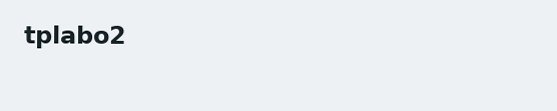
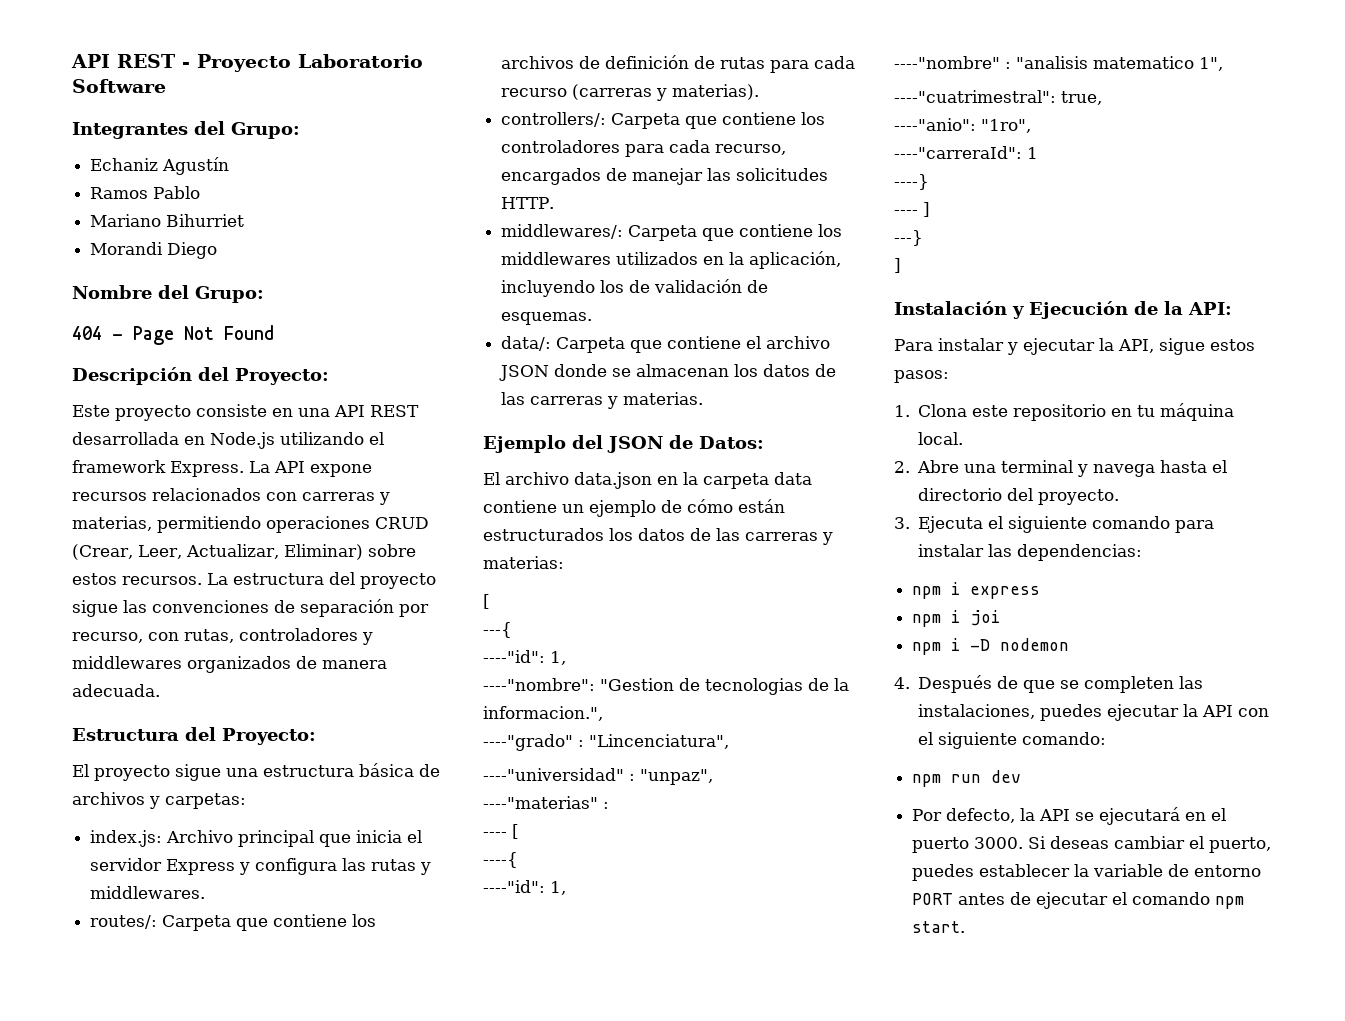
- tplabo2
+ API REST - Proyecto Laboratorio Software
+ Integrantes del Grupo:
+ Echaniz Agustín
+ Ramos Pablo
+ Mariano Bihurriet
+ Morandi Diego
+ Nombre del Grupo:
+ 404 - Page Not Found
+ Descripción del Proyecto:
+ Este proyecto consiste en una API REST desarrollada en Node.js utilizando el framework Express. La API expone recursos relacionados con carreras y materias, permitiendo operaciones CRUD (Crear, Leer, Actualizar, Eliminar) sobre estos recursos. La estructura del proyecto sigue las convenciones de separación por recurso, con rutas, controladores y middlewares organizados de manera adecuada.
+ Estructura del Proyecto:
+ El proyecto sigue una estructura básica de archivos y carpetas:
+ index.js: Archivo principal que inicia el servidor Express y configura las rutas y middlewares.
+ routes/: Carpeta que contiene los archivos de definición de rutas para cada recurso (carreras y materias).
+ controllers/: Carpeta que contiene los controladores para cada recurso, encargados de manejar las solicitudes HTTP.
+ middlewares/: Carpeta que contiene los middlewares utilizados en la aplicación, incluyendo los de validación de esquemas.
+ data/: Carpeta que contiene el archivo JSON donde se almacenan los datos de las carreras y materias.
+ Ejemplo del JSON de Datos:
+ El archivo data.json en la carpeta data contiene un ejemplo de cómo están estructurados los datos de las carreras y materias:
+ [
+ ---{
+ ----"id": 1,
+ ----"nombre": "Gestion de tecnologias de la informacion.",
+ ----"grado" : "Lincenciatura",
+ ----"universidad" : "unpaz",
+ ----"materias" :
+ ---- [
+ ----{
+ ----"id": 1,
+ ----"nombre" : "analisis matematico 1",
+ ----"cuatrimestral": true,
+ ----"anio": "1ro",
+ ----"carreraId": 1
+ ----}
+ ---- ]
+ ---}
+ ]
+ Instalación y Ejecución de la API:
+ Para instalar y ejecutar la API, sigue estos pasos:
+ 1. Clona este repositorio en tu máquina local.
+ 2. Abre una terminal y navega hasta el directorio del proyecto.
+ 3. Ejecuta el siguiente comando para instalar las dependencias:
+ npm i express
+ npm i joi
+ npm i -D nodemon
+ 4. Después de que se completen las instalaciones, puedes ejecutar la API con el siguiente comando:
+ npm run dev
+ Por defecto, la API se ejecutará en el puerto 3000. Si deseas cambiar el puerto, puedes establecer la variable de entorno PORT antes de ejecutar el comando npm start.

